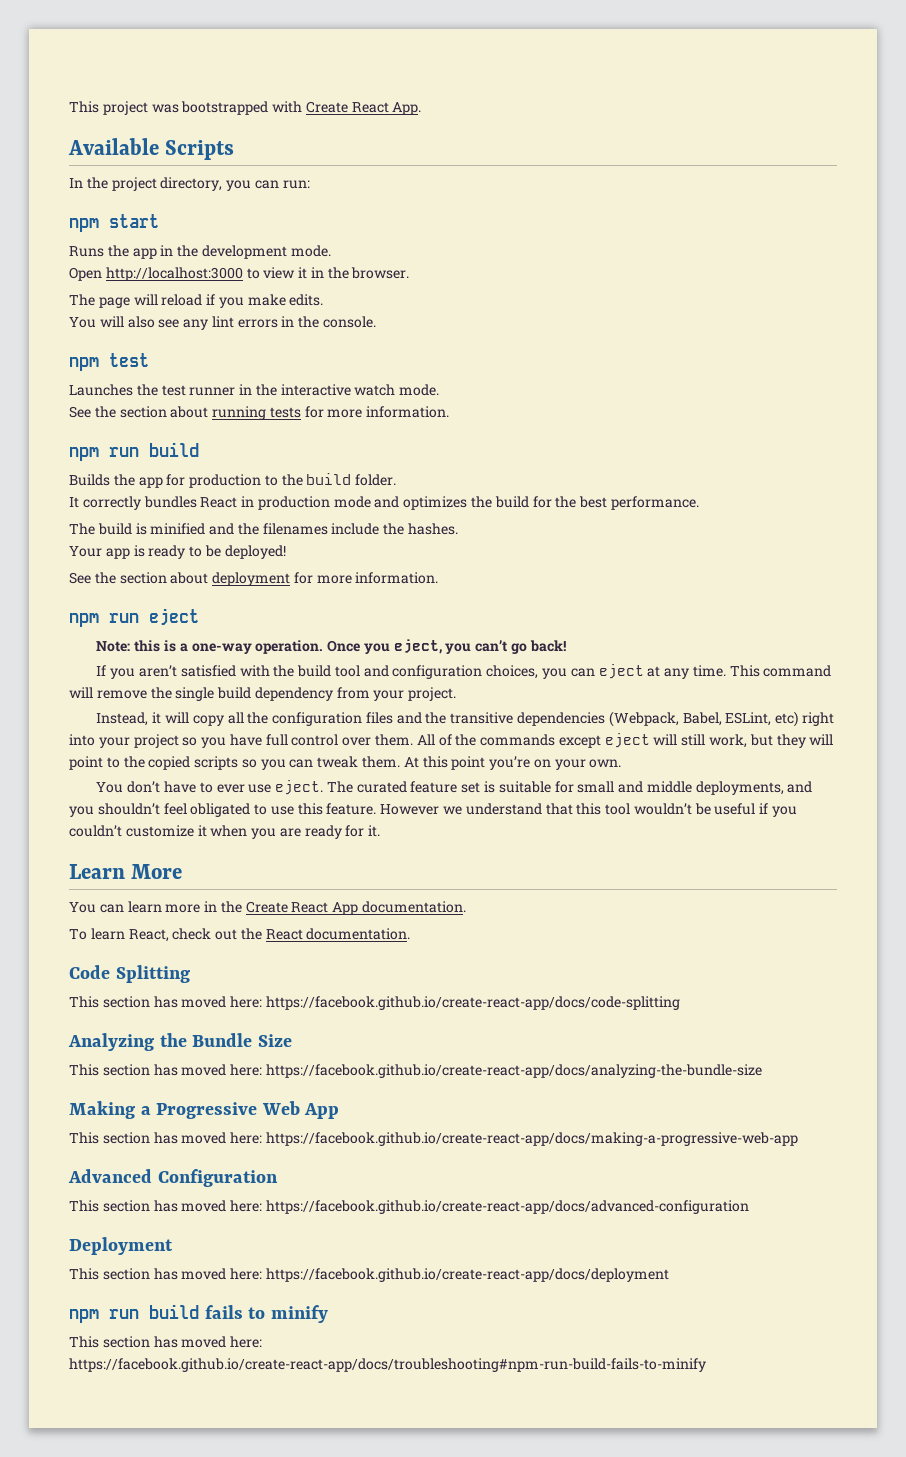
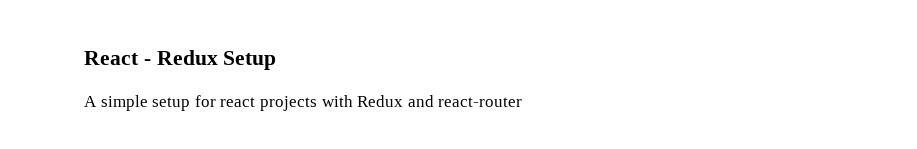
- This project was bootstrapped with Create React App.
- Available Scripts
- In the project directory, you can run:
- npm start
- Runs the app in the development mode.
- Open http://localhost:3000 to view it in the browser.
- The page will reload if you make edits.
- You will also see any lint errors in the console.
- npm test
- Launches the test runner in the interactive watch mode.
- See the section about running tests for more information.
- npm run build
- Builds the app for production to the build folder.
- It correctly bundles React in production mode and optimizes the build for the best performance.
- The build is minified and the filenames include the hashes.
- Your app is ready to be deployed!
- See the section about deployment for more information.
- npm run eject
- Note: this is a one-way operation. Once you eject, you can’t go back!
- If you aren’t satisfied with the build tool and configuration choices, you can eject at any time. This command will remove the single build dependency from your project.
- Instead, it will copy all the configuration files and the transitive dependencies (Webpack, Babel, ESLint, etc) right into your project so you have full control over them. All of the commands except eject will still work, but they will point to the copied scripts so you can tweak them. At this point you’re on your own.
- You don’t have to ever use eject. The curated feature set is suitable for small and middle deployments, and you shouldn’t feel obligated to use this feature. However we understand that this tool wouldn’t be useful if you couldn’t customize it when you are ready for it.
- Learn More
- You can learn more in the Create React App documentation.
- To learn React, check out the React documentation.
- Code Splitting
- This section has moved here: https://facebook.github.io/create-react-app/docs/code-splitting
- Analyzing the Bundle Size
- This section has moved here: https://facebook.github.io/create-react-app/docs/analyzing-the-bundle-size
- Making a Progressive Web App
- This section has moved here: https://facebook.github.io/create-react-app/docs/making-a-progressive-web-app
- Advanced Configuration
- This section has moved here: https://facebook.github.io/create-react-app/docs/advanced-configuration
- Deployment
- This section has moved here: https://facebook.github.io/create-react-app/docs/deployment
- npm run build fails to minify
- This section has moved here: https://facebook.github.io/create-react-app/docs/troubleshooting#npm-run-build-fails-to-minify
+ React - Redux Setup
+ A simple setup for react projects with Redux and react-router

